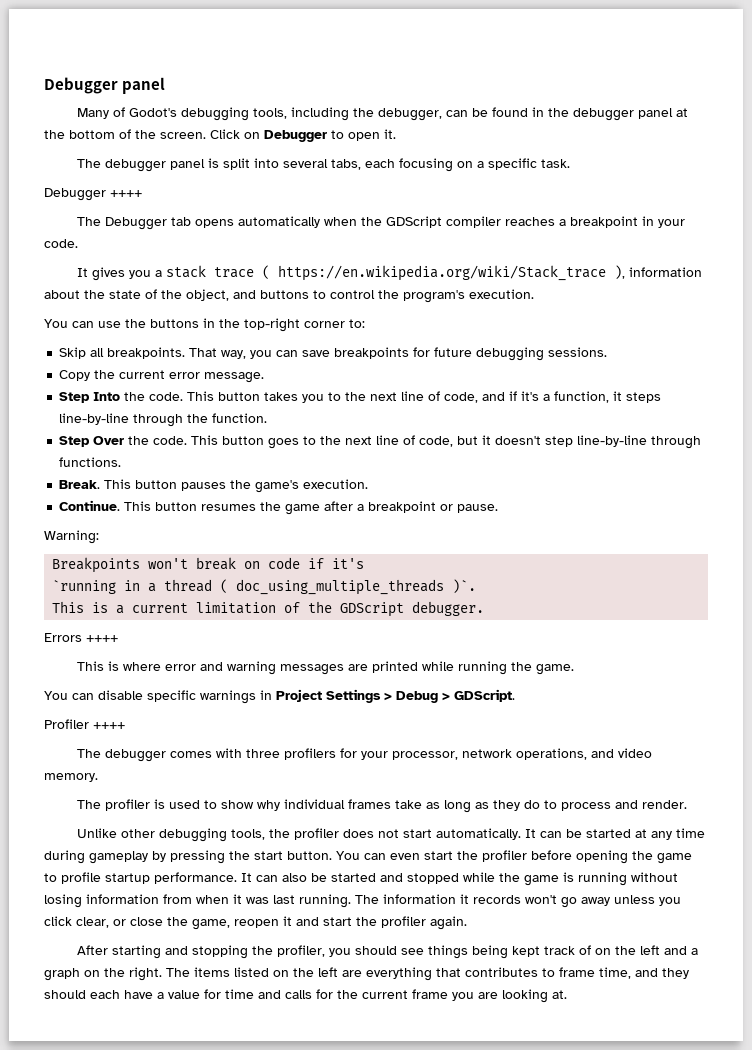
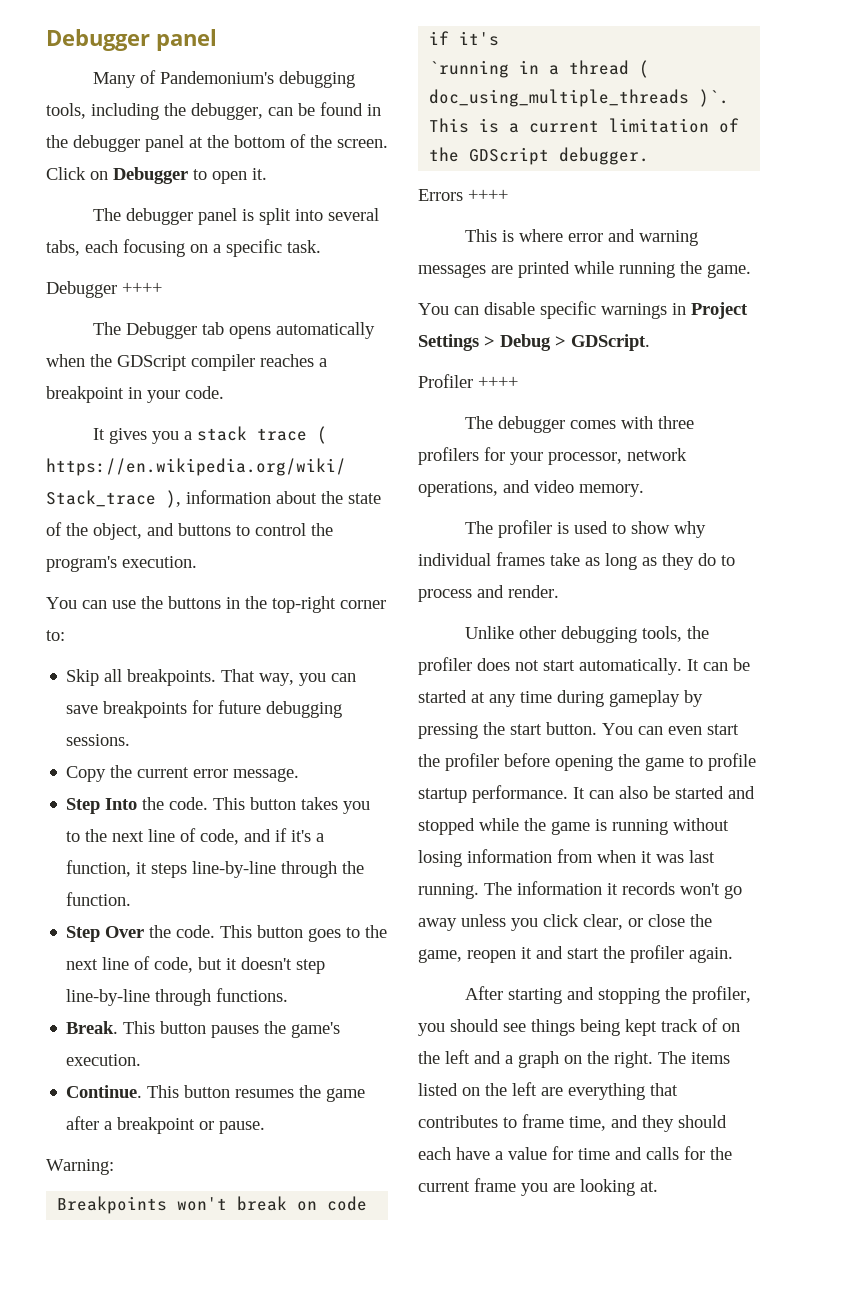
- Many of Godot's debugging tools, including the debugger, can be found in the debugger panel at the bottom of the screen.
+ Many of Pandemonium's debugging tools, including the debugger, can be found in the debugger panel at the bottom of the screen.

